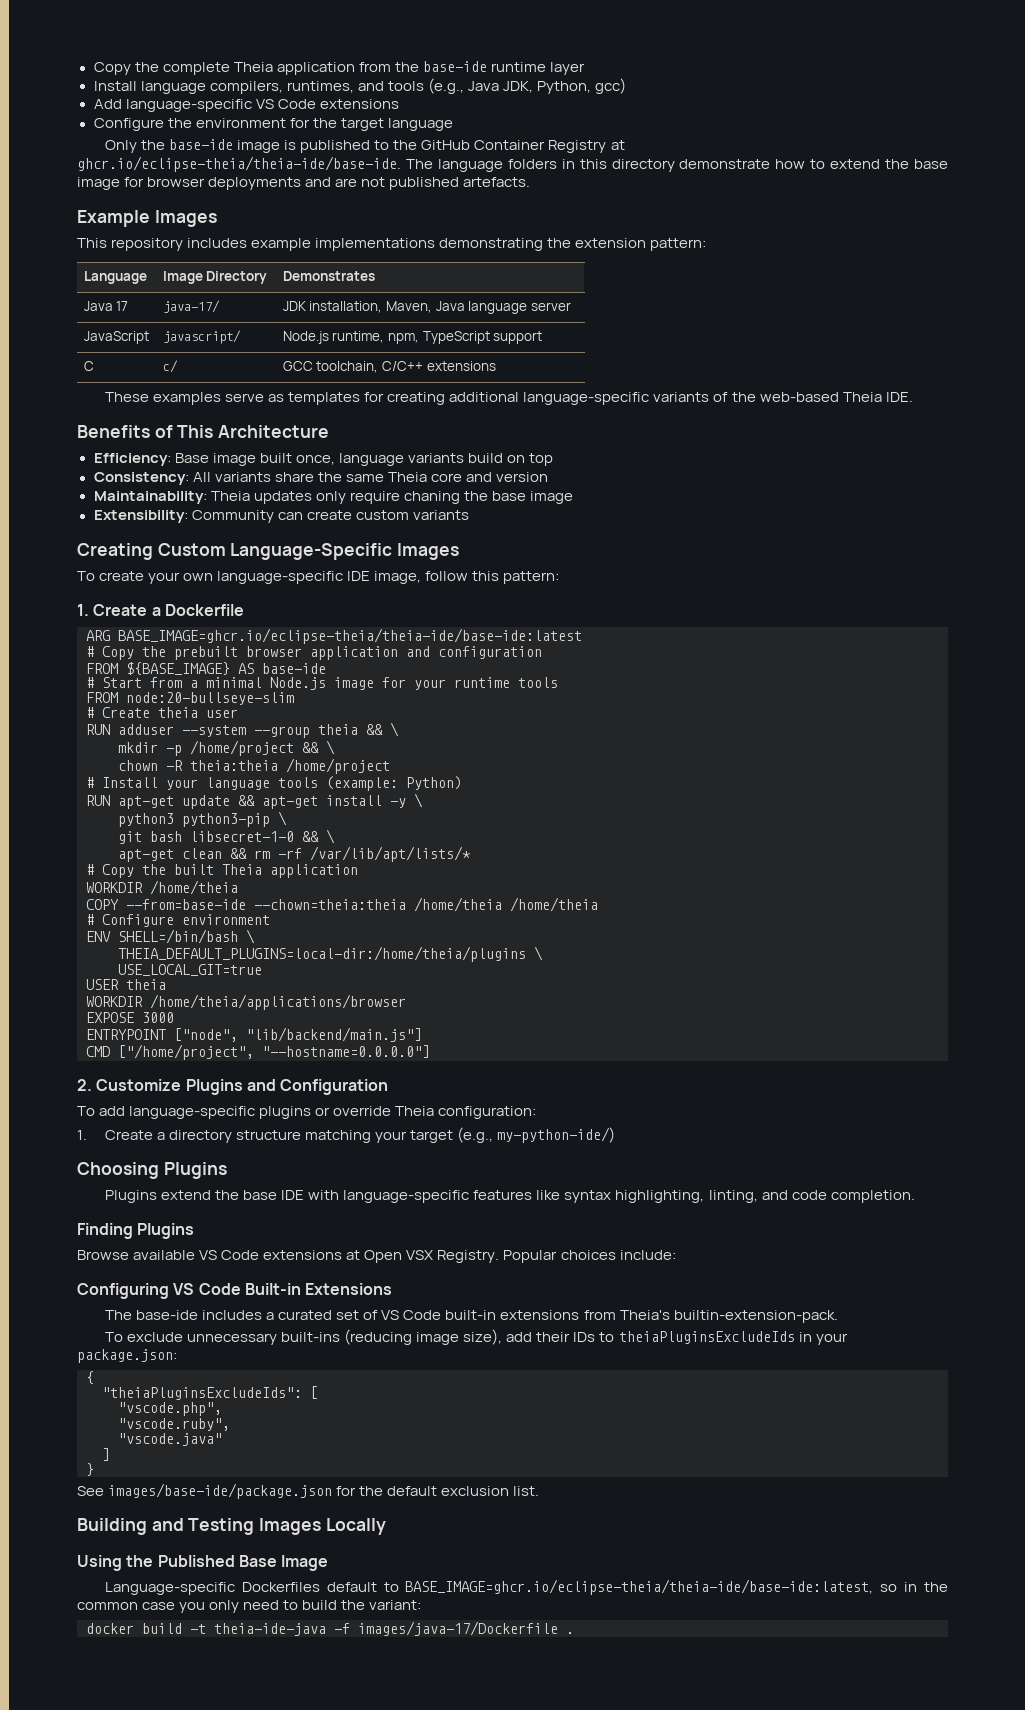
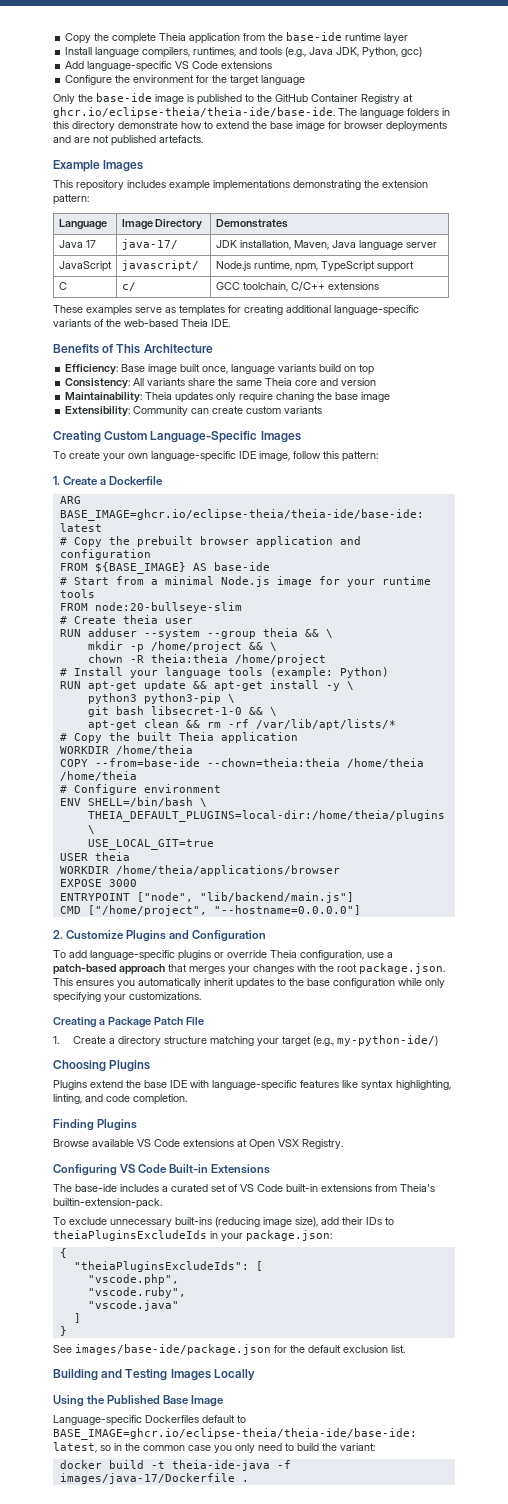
- To add language-specific plugins or override Theia configuration:
+ To add language-specific plugins or override Theia configuration, use a patch-based approach that merges your changes with the root package.json. This ensures you automatically inherit updates to the base configuration while only specifying your customizations.
+ Creating a Package Patch File
- Popular choices include:

